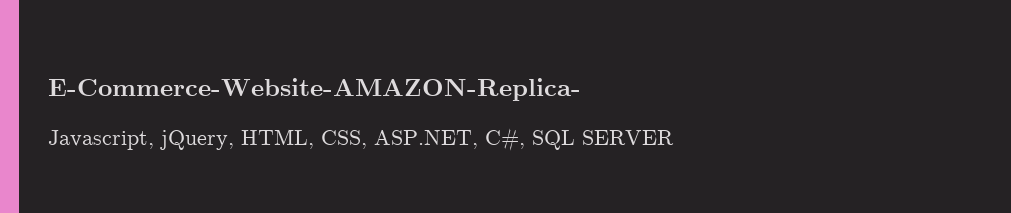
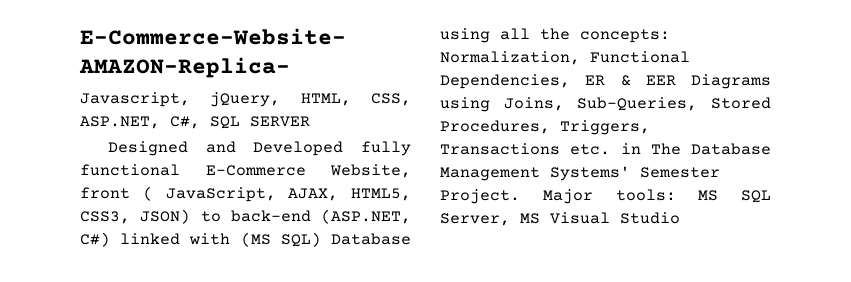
+ Designed and Developed fully functional E-Commerce Website, front ( JavaScript, AJAX, HTML5, CSS3, JSON) to back-end (ASP.NET, C#) linked with (MS SQL) Database using all the concepts: Normalization, Functional Dependencies, ER & EER Diagrams using Joins, Sub-Queries, Stored Procedures, Triggers, Transactions etc. in The Database Management Systems' Semester Project. Major tools: MS SQL Server, MS Visual Studio

